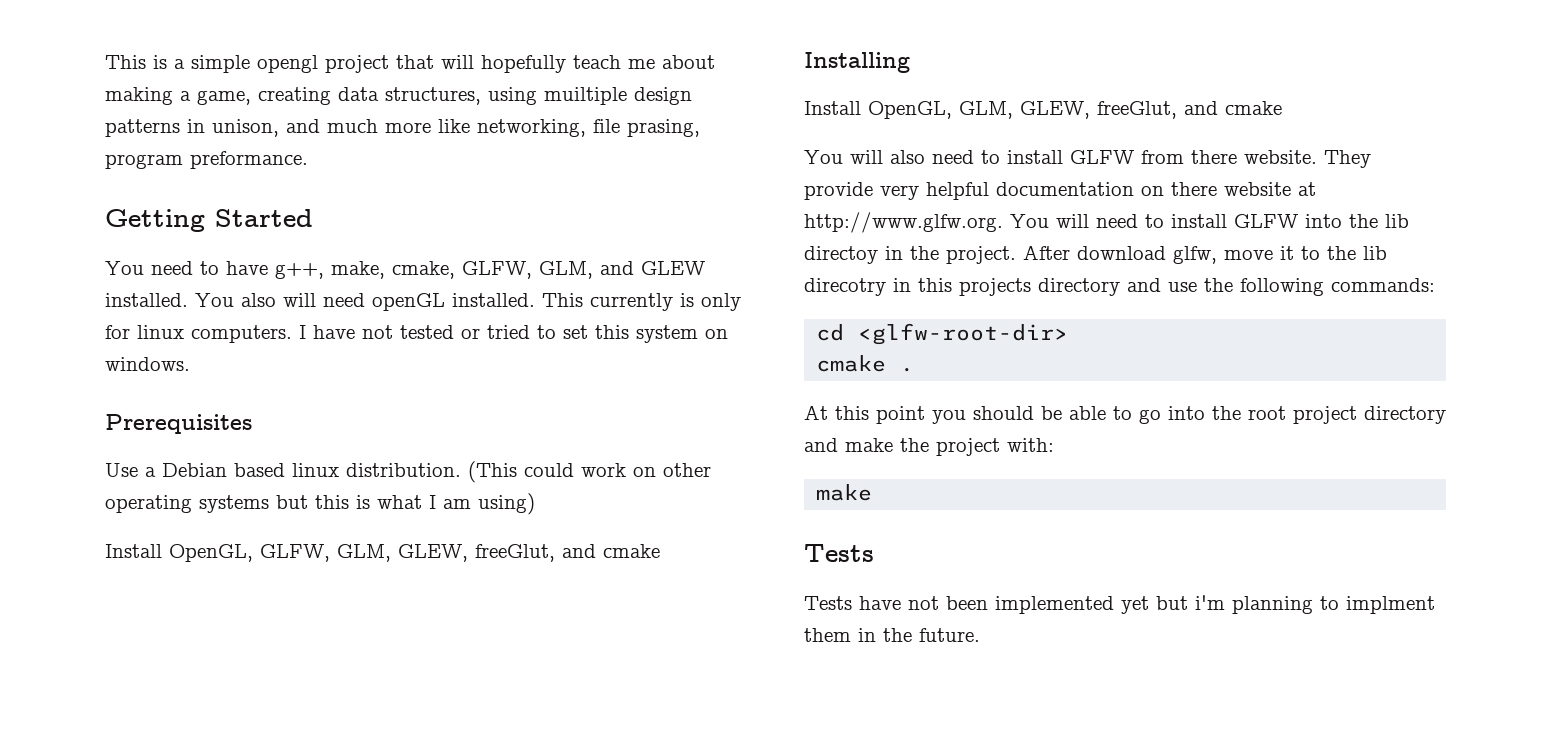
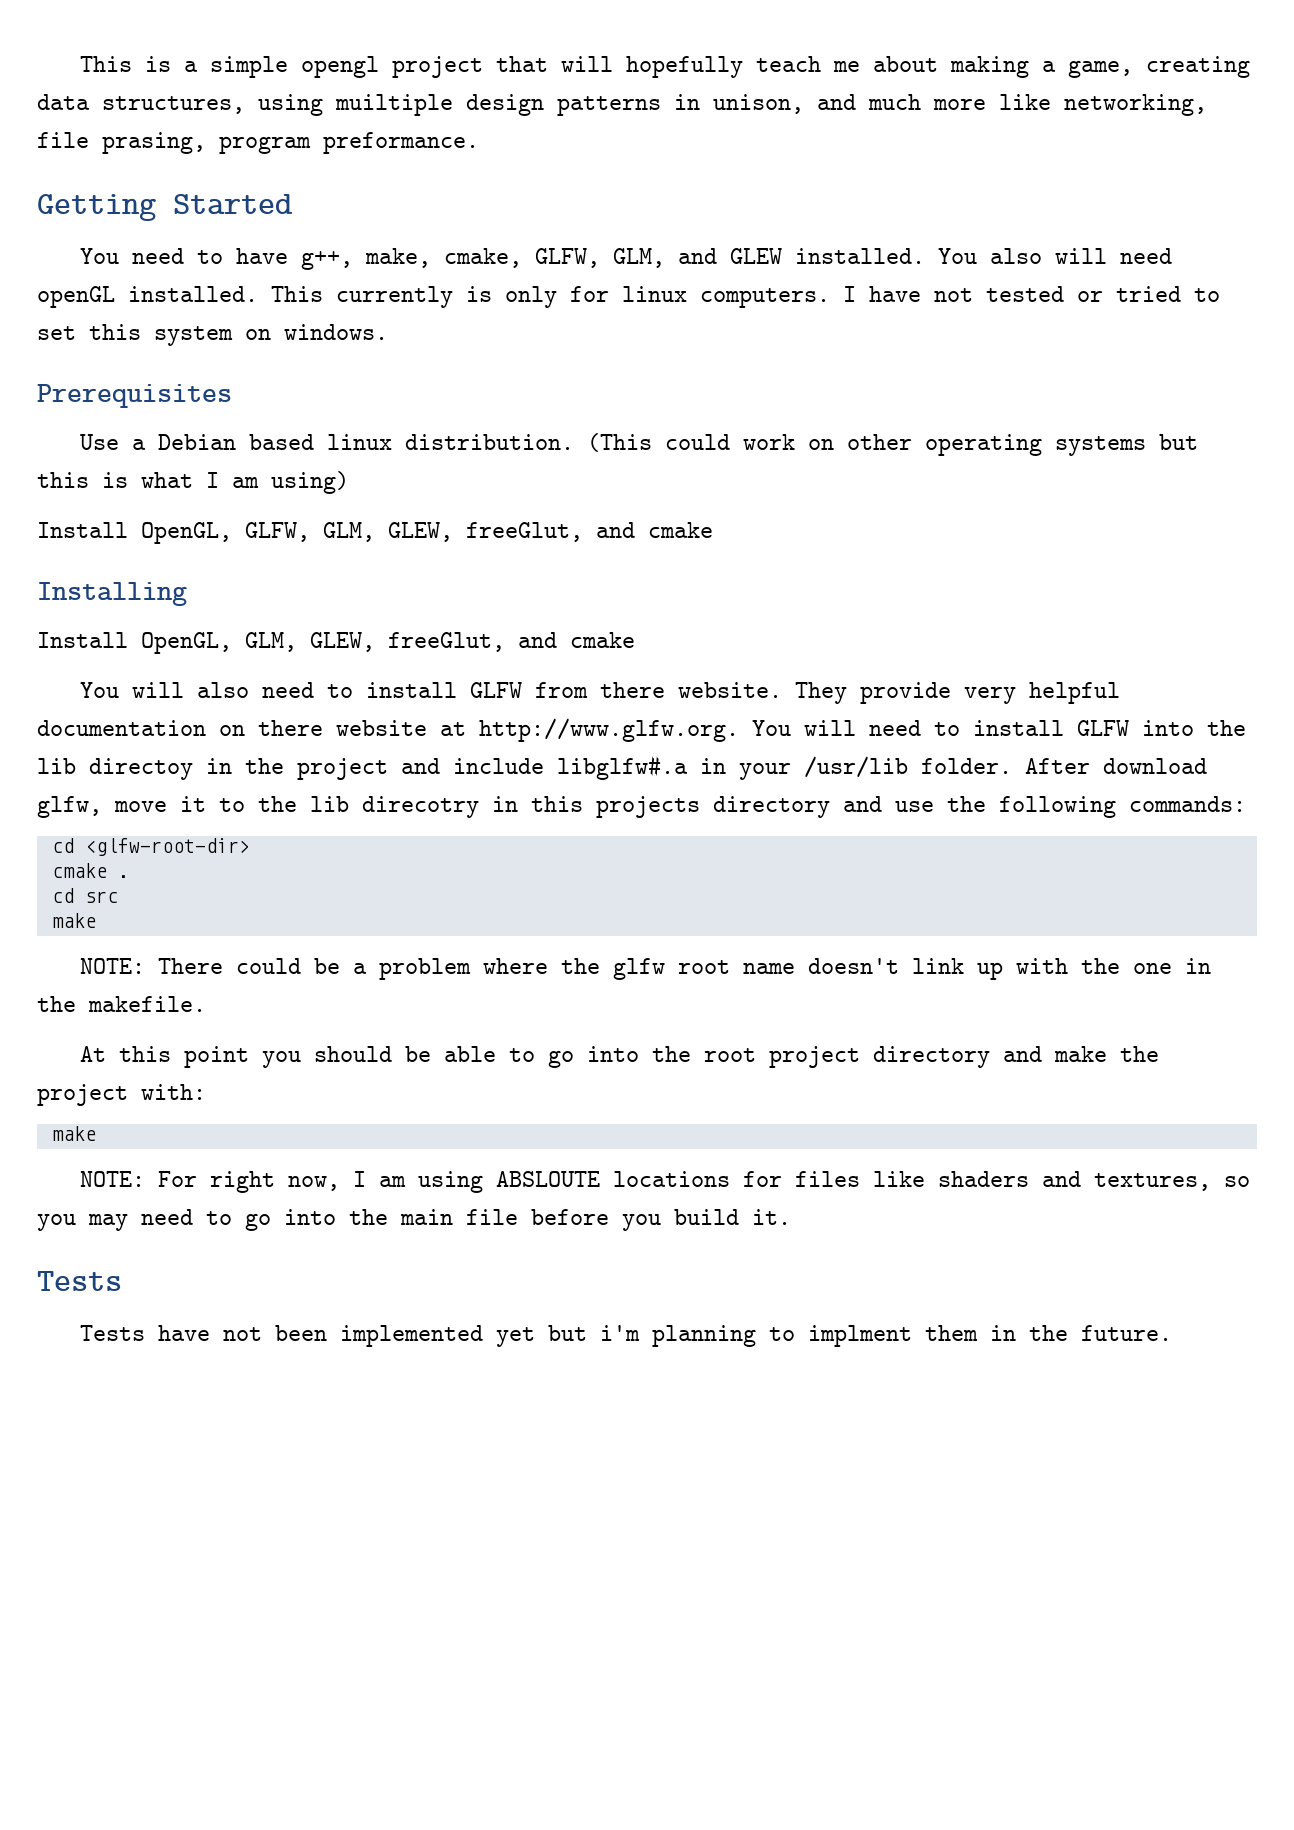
- They provide very helpful documentation on there website at http://www.glfw.org. You will need to install GLFW into the lib directoy in the project.
+ They provide very helpful documentation on there website at http://www.glfw.org. You will need to install GLFW into the lib directoy in the project and include libglfw#.a in your /usr/lib folder.
+ cd src
+ make
+ NOTE: There could be a problem where the glfw root name doesn't link up with the one in the makefile.
+ NOTE: For right now, I am using ABSLOUTE locations for files like shaders and textures, so you may need to go into the main file before you build it.

